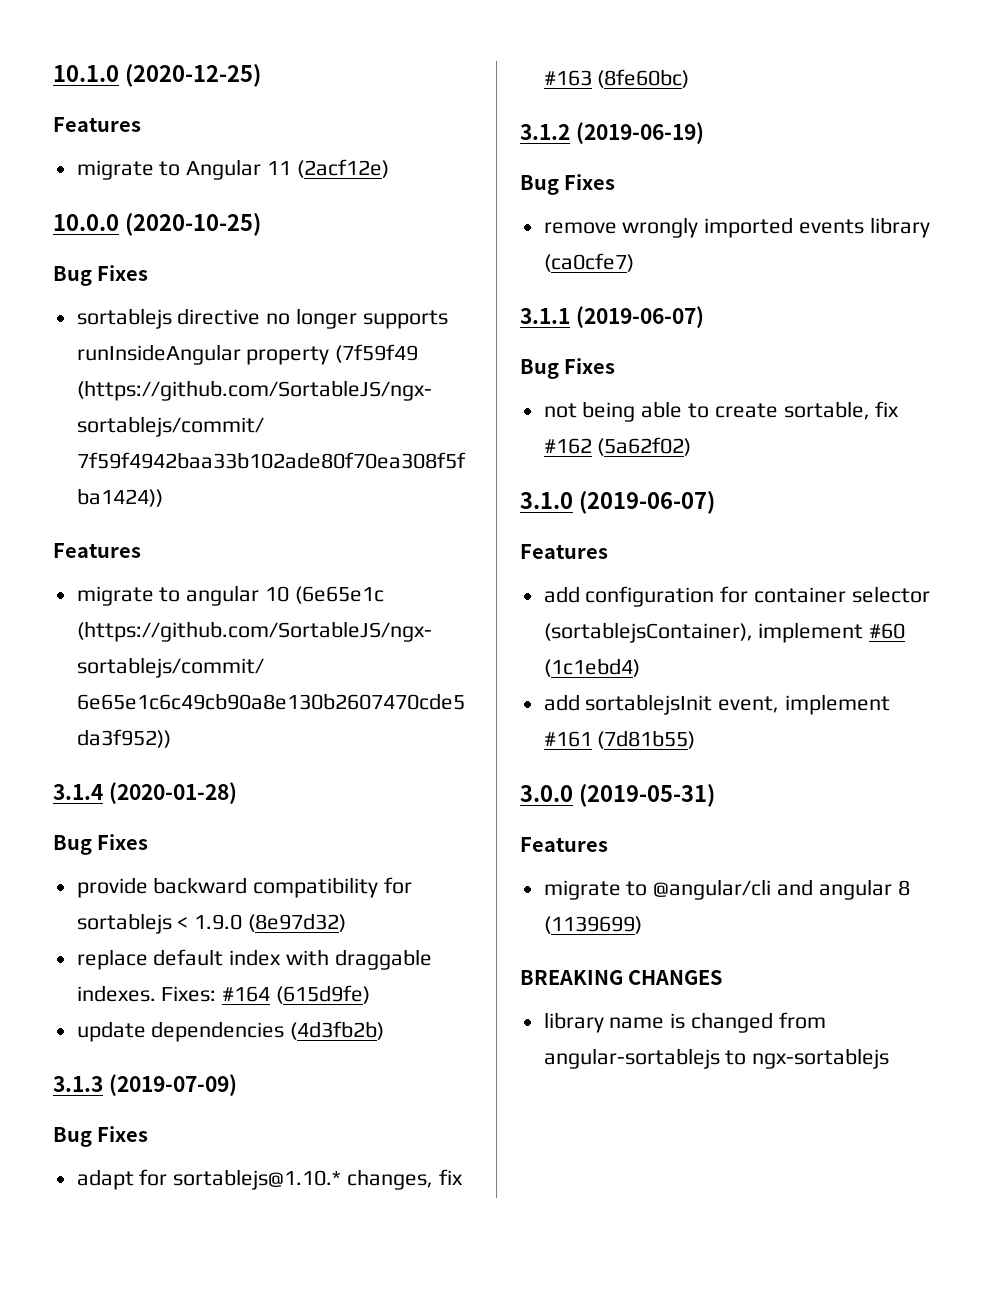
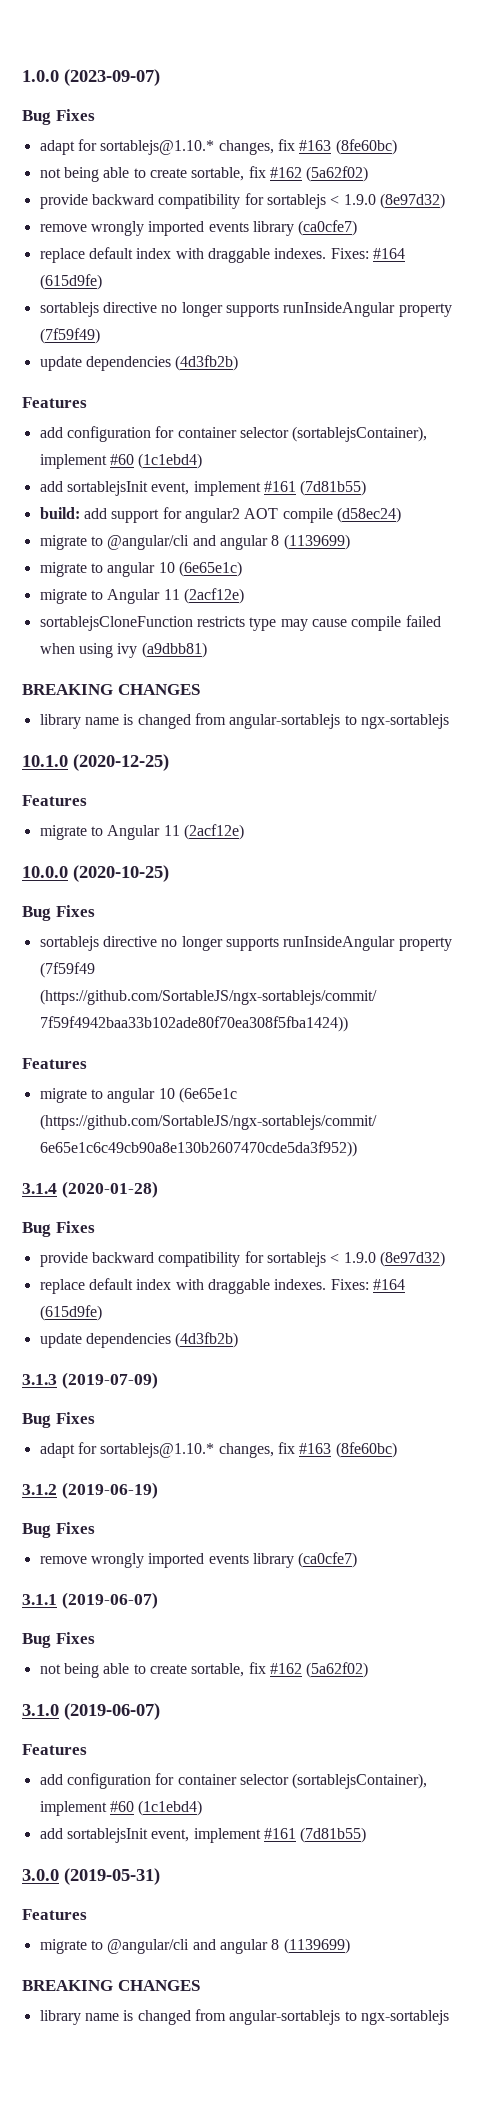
+ 1.0.0 (2023-09-07)
+ Bug Fixes
+ adapt for sortablejs@1.10.* changes, fix #163 (8fe60bc)
+ not being able to create sortable, fix #162 (5a62f02)
+ provide backward compatibility for sortablejs < 1.9.0 (8e97d32)
+ remove wrongly imported events library (ca0cfe7)
+ replace default index with draggable indexes. Fixes: #164 (615d9fe)
+ sortablejs directive no longer supports runInsideAngular property (7f59f49)
+ update dependencies (4d3fb2b)
+ Features
+ add configuration for container selector (sortablejsContainer), implement #60 (1c1ebd4)
+ add sortablejsInit event, implement #161 (7d81b55)
+ build: add support for angular2 AOT compile (d58ec24)
+ migrate to @angular/cli and angular 8 (1139699)
+ migrate to angular 10 (6e65e1c)
+ migrate to Angular 11 (2acf12e)
+ sortablejsCloneFunction restricts type may cause compile failed when using ivy (a9dbb81)
+ BREAKING CHANGES
+ library name is changed from angular-sortablejs to ngx-sortablejs

